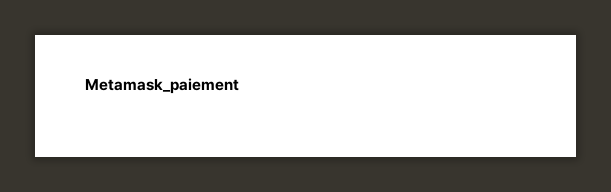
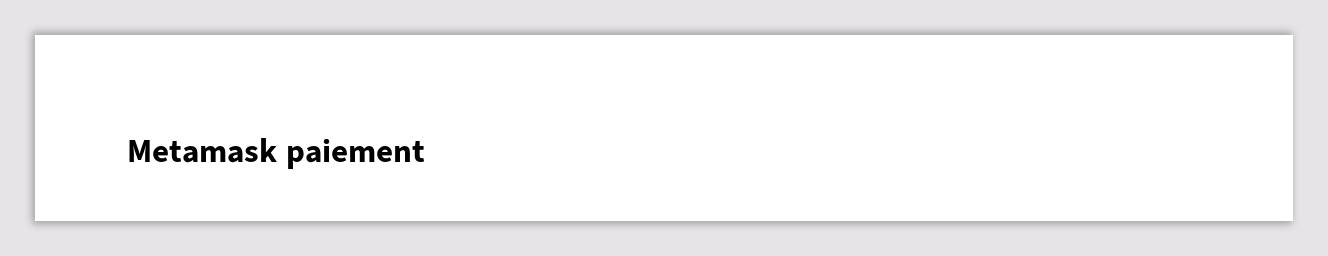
- Metamask_paiement
+ Metamask paiement

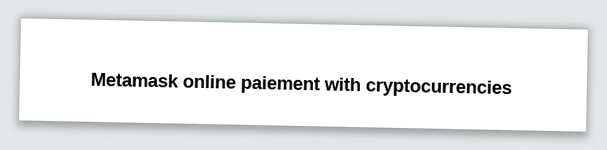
- Metamask paiement
+ Metamask online paiement with cryptocurrencies

